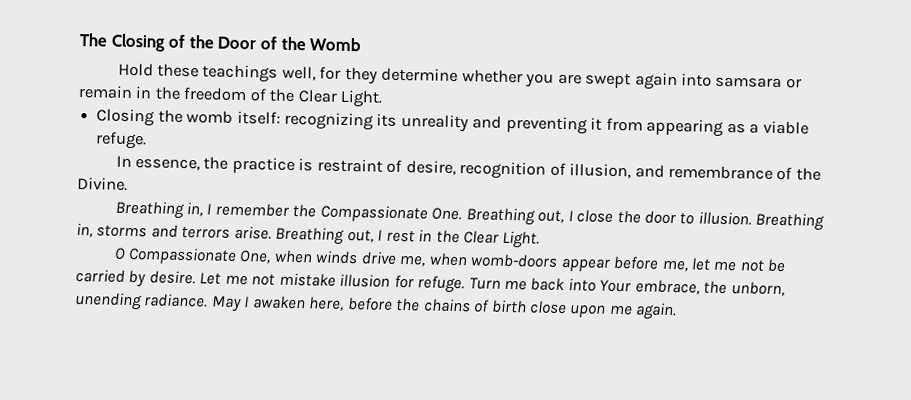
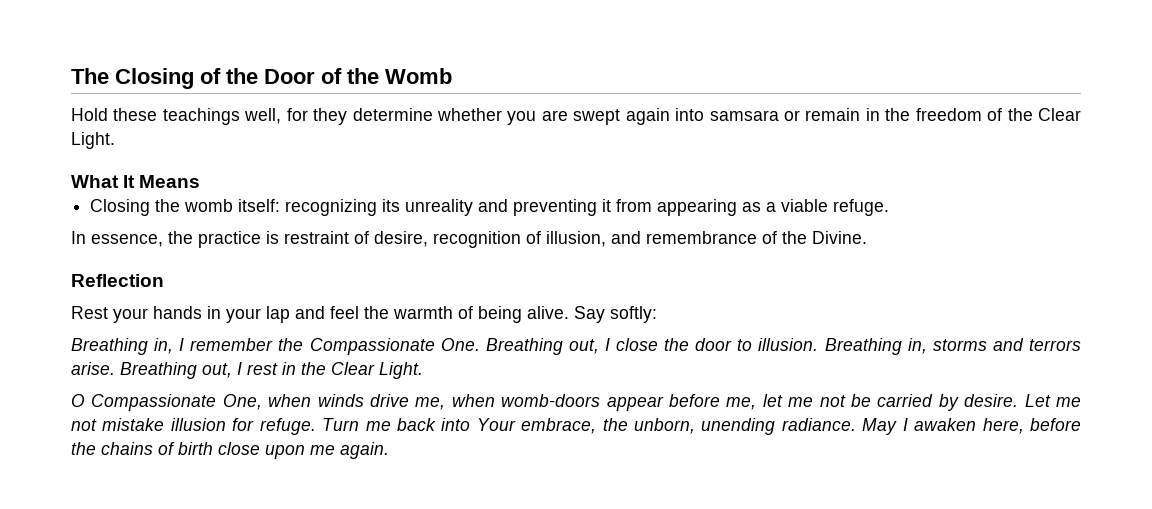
+ What It Means
+ Reflection
+ Rest your hands in your lap and feel the warmth of being alive. Say softly:

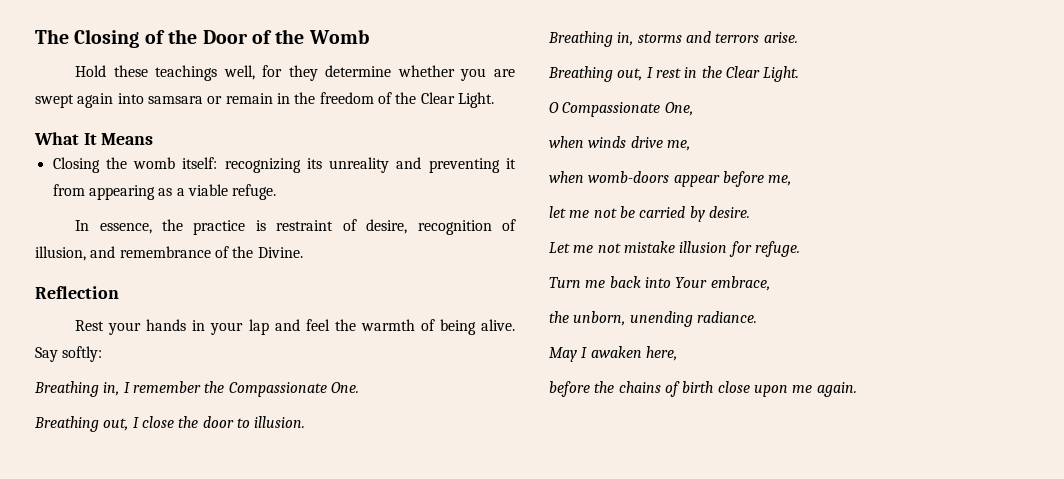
- Breathing in, I remember the Compassionate One. Breathing out, I close the door to illusion. Breathing in, storms and terrors arise. Breathing out, I rest in the Clear Light.
+ Breathing in, I remember the Compassionate One.
+ Breathing out, I close the door to illusion.
+ Breathing in, storms and terrors arise.
+ Breathing out, I rest in the Clear Light.
- O Compassionate One, when winds drive me, when womb-doors appear before me, let me not be carried by desire. Let me not mistake illusion for refuge. Turn me back into Your embrace, the unborn, unending radiance. May I awaken here, before the chains of birth close upon me again.
+ O Compassionate One,
+ when winds drive me,
+ when womb-doors appear before me,
+ let me not be carried by desire.
+ Let me not mistake illusion for refuge.
+ Turn me back into Your embrace,
+ the unborn, unending radiance.
+ May I awaken here,
+ before the chains of birth close upon me again.

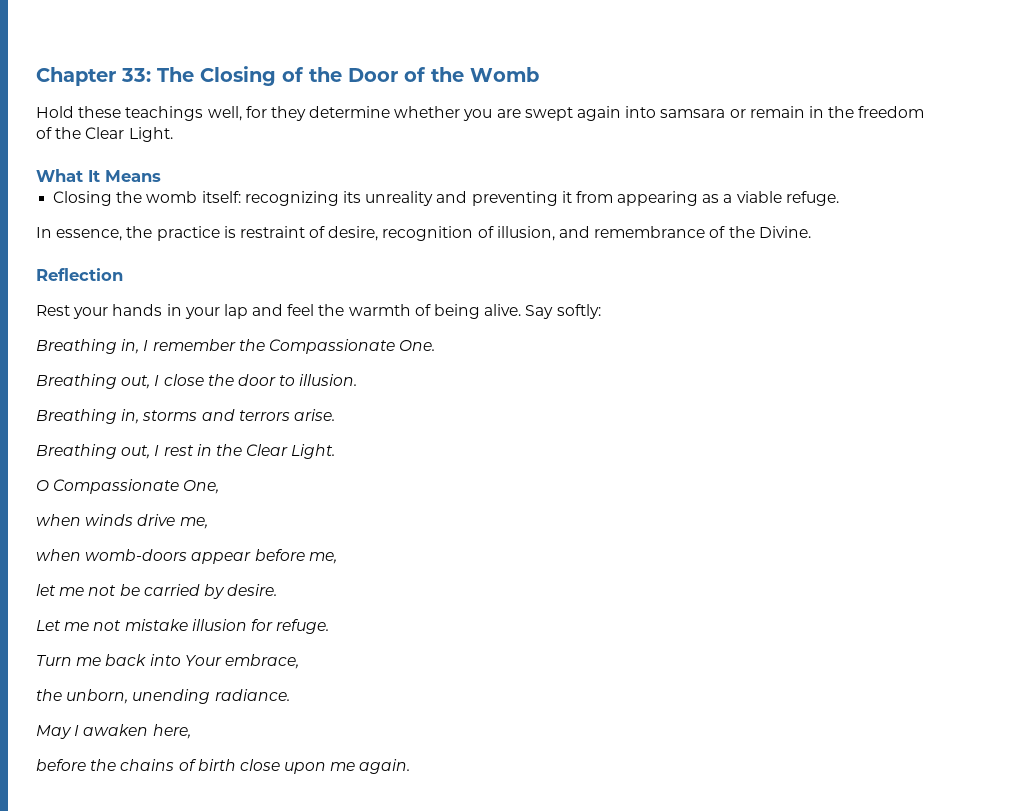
- The Closing of the Door of the Womb
+ Chapter 33: The Closing of the Door of the Womb

